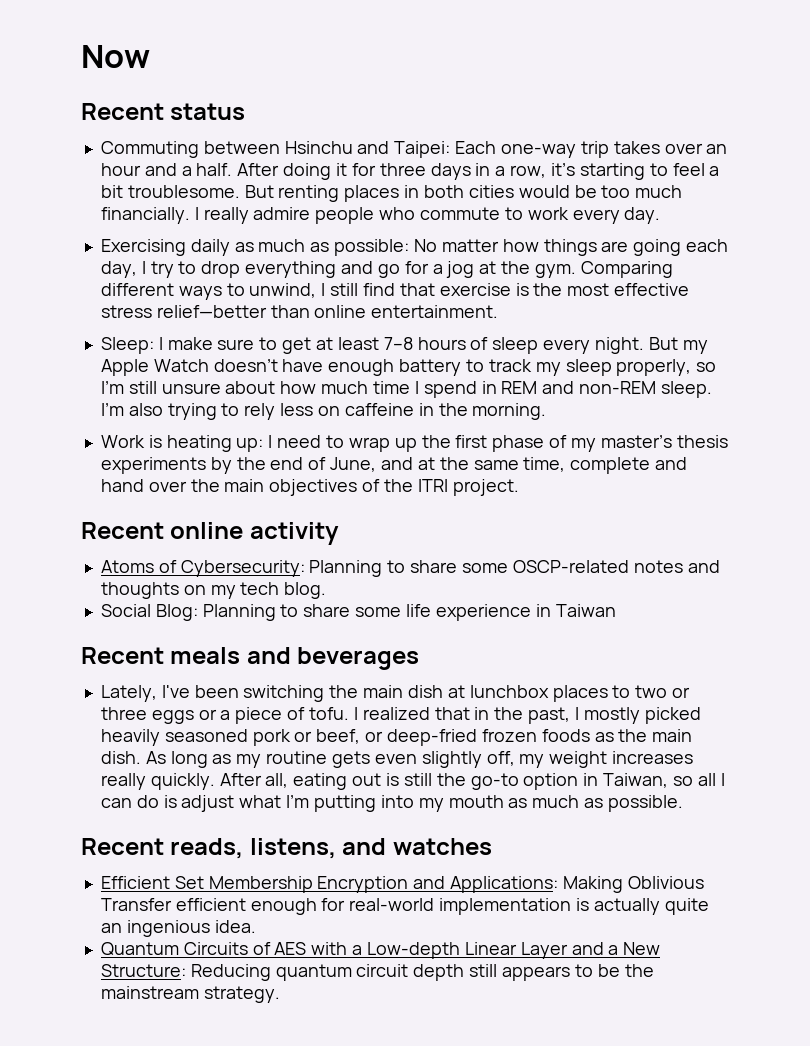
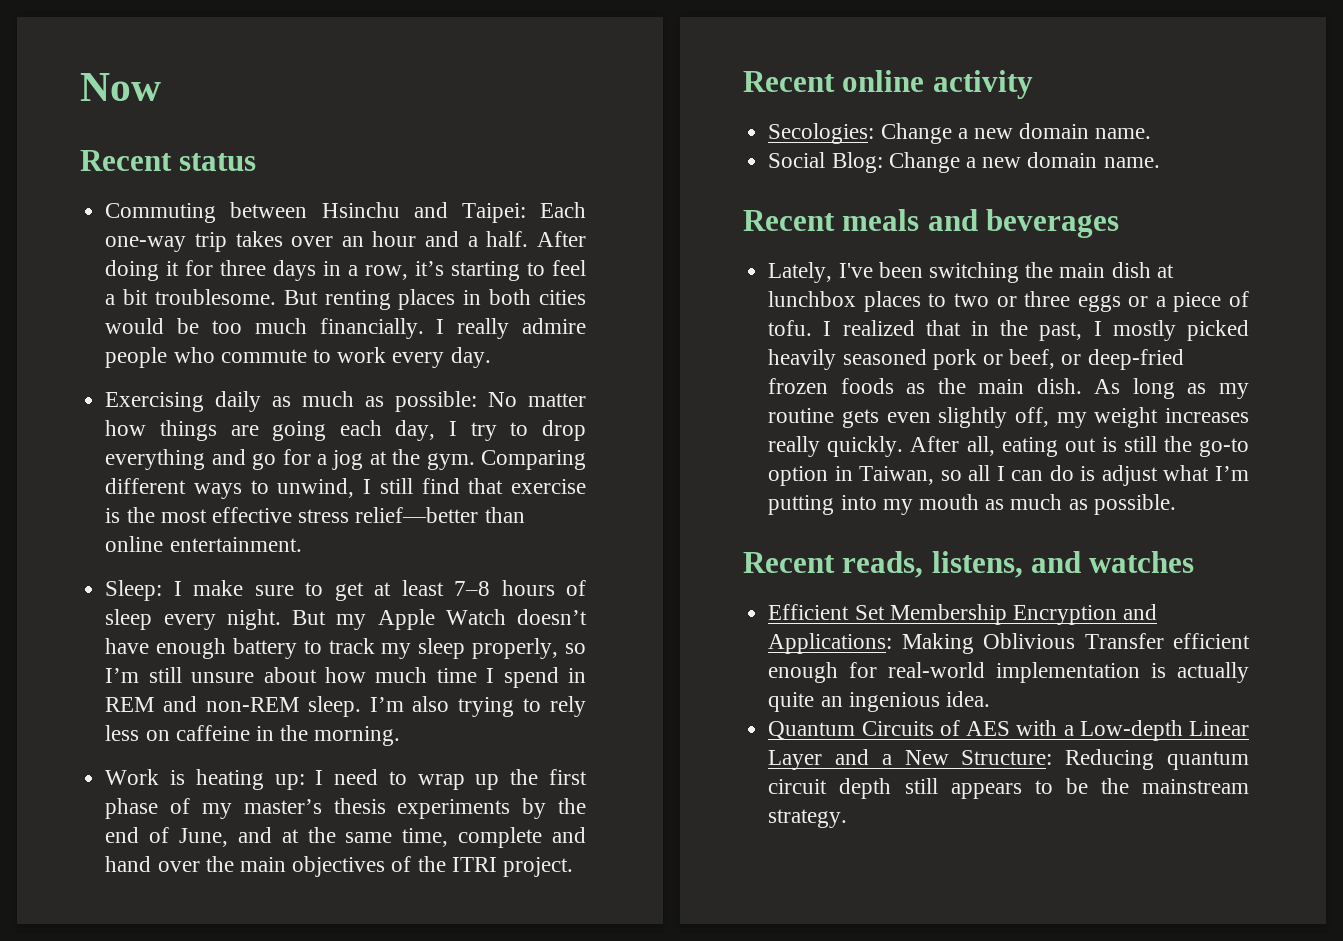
- Atoms of Cybersecurity: Planning to share some OSCP-related notes and thoughts on my tech blog.
- Social Blog: Planning to share some life experience in Taiwan
+ Secologies: Change a new domain name.
+ Social Blog: Change a new domain name.

